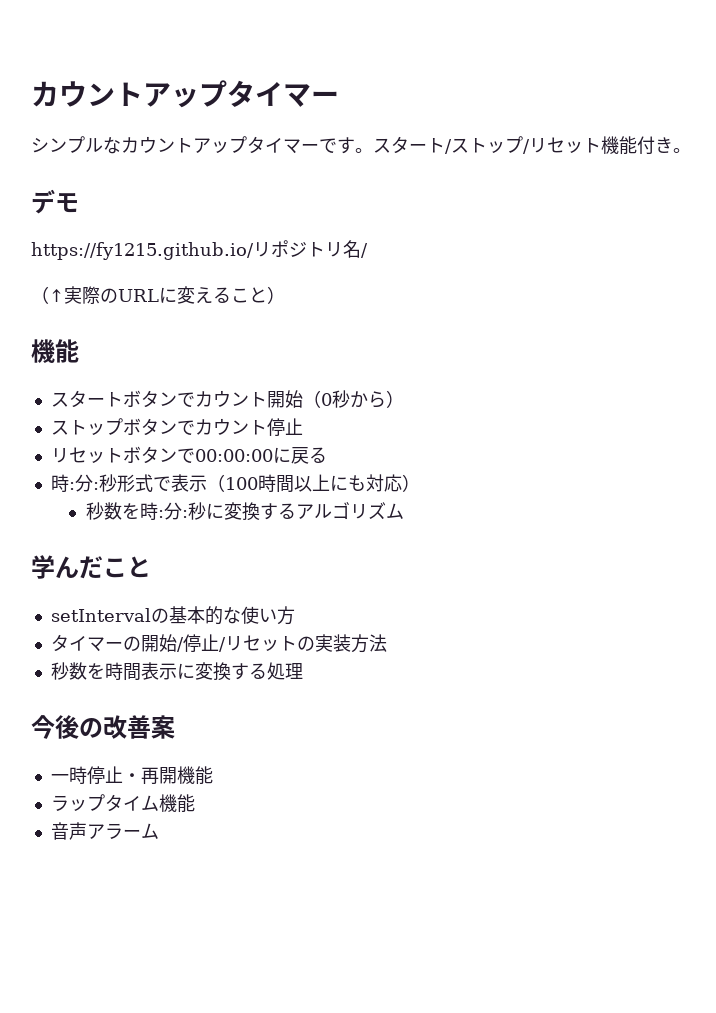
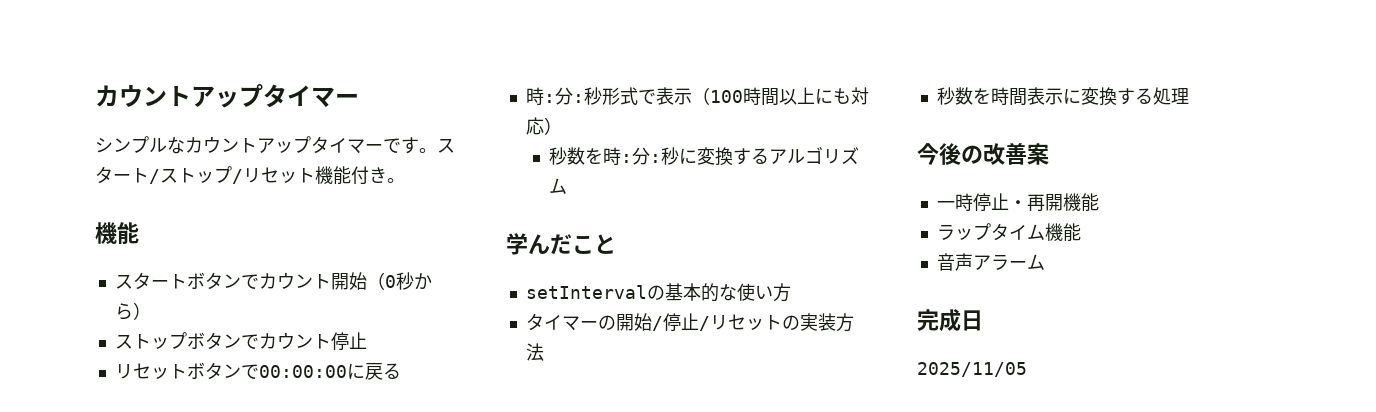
- デモ
- https://fy1215.github.io/リポジトリ名/
- （↑実際のURLに変えること）
+ 完成日
+ 2025/11/05

